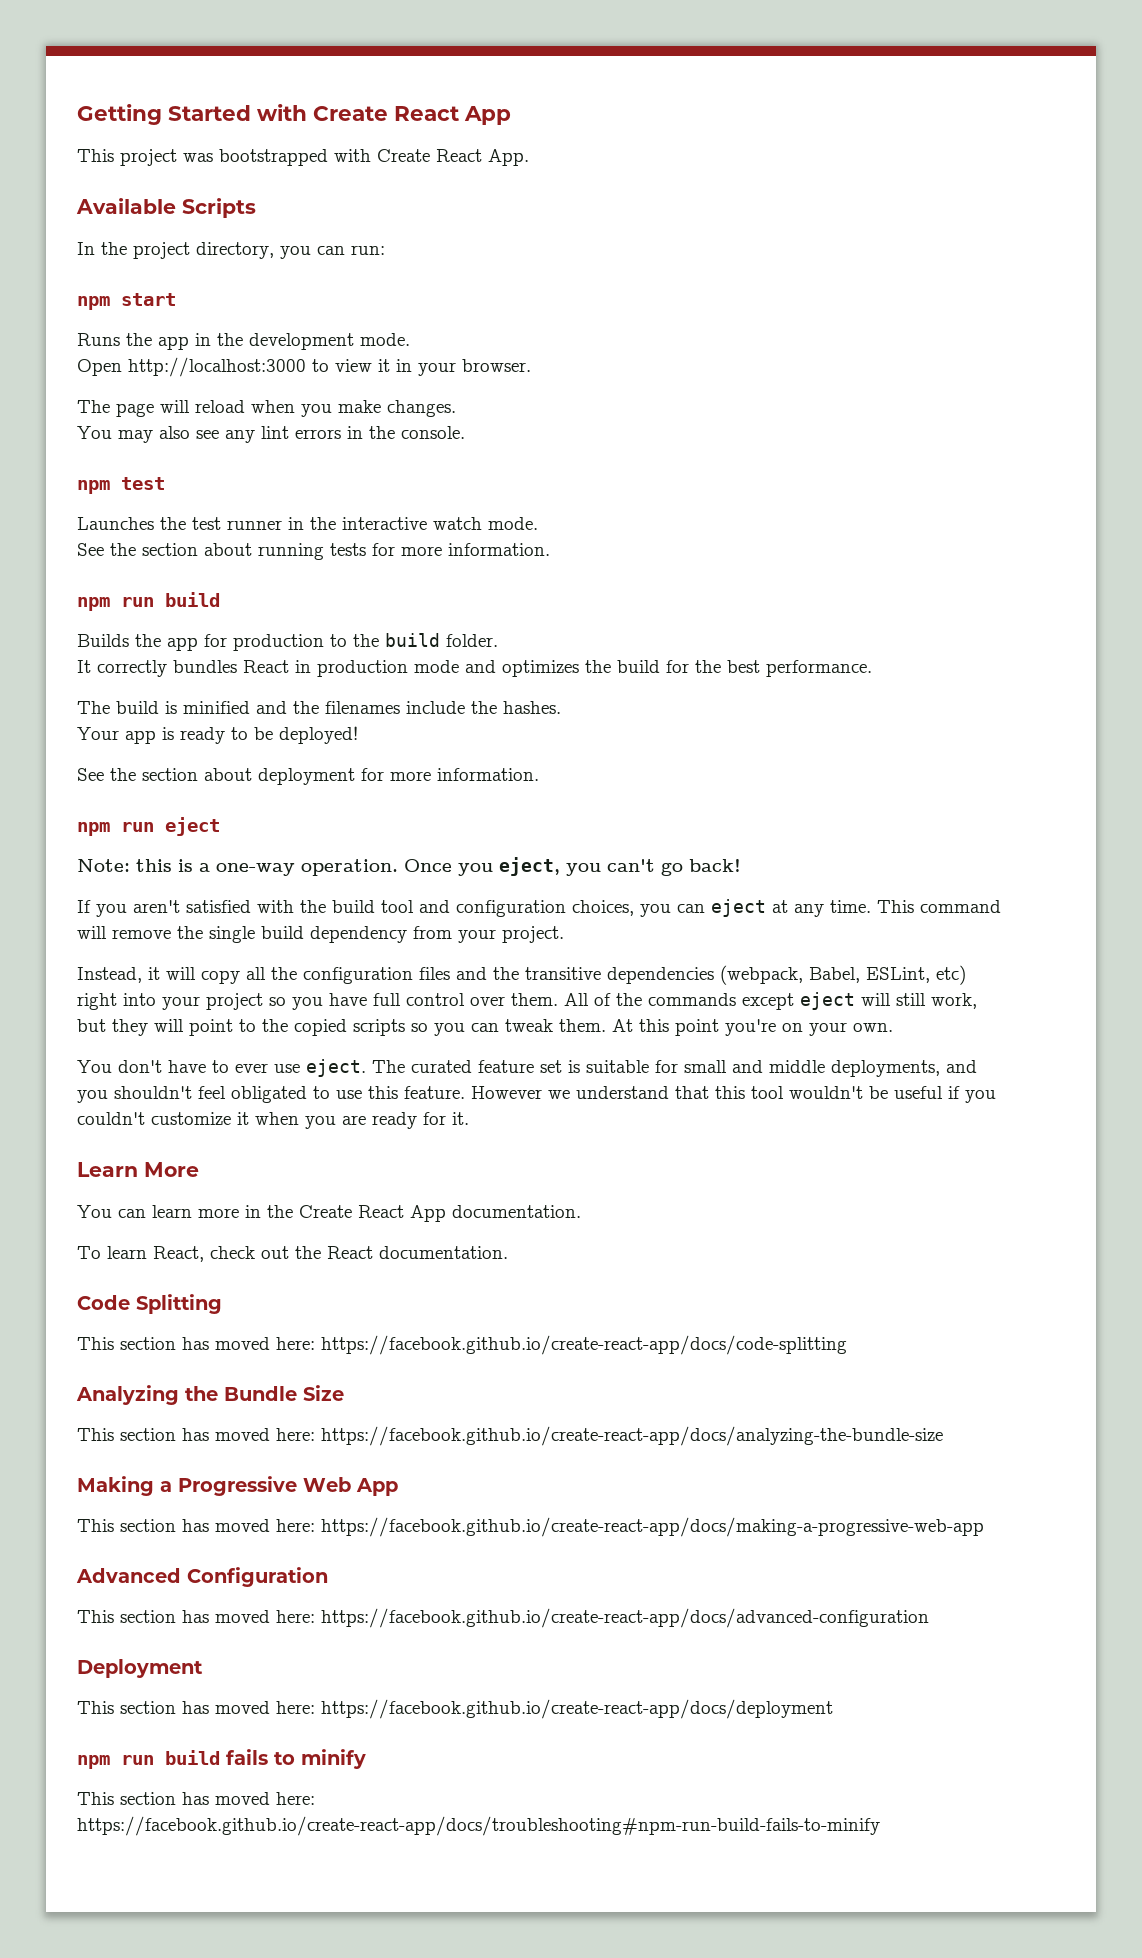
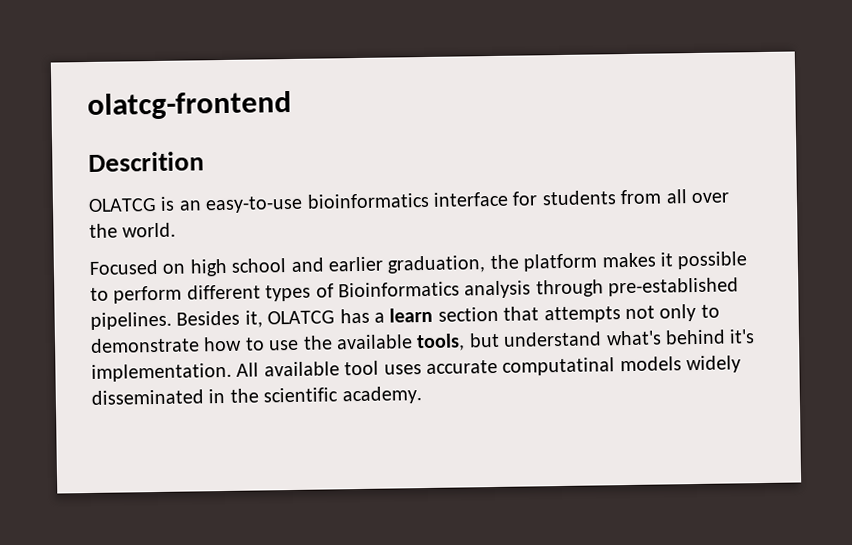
- Getting Started with Create React App
- This project was bootstrapped with Create React App.
- Available Scripts
- In the project directory, you can run:
- npm start
- Runs the app in the development mode.
- Open http://localhost:3000 to view it in your browser.
- The page will reload when you make changes.
- You may also see any lint errors in the console.
- npm test
- Launches the test runner in the interactive watch mode.
- See the section about running tests for more information.
- npm run build
- Builds the app for production to the build folder.
- It correctly bundles React in production mode and optimizes the build for the best performance.
- The build is minified and the filenames include the hashes.
- Your app is ready to be deployed!
- See the section about deployment for more information.
- npm run eject
- Note: this is a one-way operation. Once you eject, you can't go back!
- If you aren't satisfied with the build tool and configuration choices, you can eject at any time. This command will remove the single build dependency from your project.
- Instead, it will copy all the configuration files and the transitive dependencies (webpack, Babel, ESLint, etc) right into your project so you have full control over them. All of the commands except eject will still work, but they will point to the copied scripts so you can tweak them. At this point you're on your own.
- You don't have to ever use eject. The curated feature set is suitable for small and middle deployments, and you shouldn't feel obligated to use this feature. However we understand that this tool wouldn't be useful if you couldn't customize it when you are ready for it.
- Learn More
- You can learn more in the Create React App documentation.
- To learn React, check out the React documentation.
- Code Splitting
- This section has moved here: https://facebook.github.io/create-react-app/docs/code-splitting
- Analyzing the Bundle Size
- This section has moved here: https://facebook.github.io/create-react-app/docs/analyzing-the-bundle-size
- Making a Progressive Web App
- This section has moved here: https://facebook.github.io/create-react-app/docs/making-a-progressive-web-app
- Advanced Configuration
- This section has moved here: https://facebook.github.io/create-react-app/docs/advanced-configuration
- Deployment
- This section has moved here: https://facebook.github.io/create-react-app/docs/deployment
- npm run build fails to minify
- This section has moved here: https://facebook.github.io/create-react-app/docs/troubleshooting#npm-run-build-fails-to-minify
+ olatcg-frontend
+ Descrition
+ OLATCG is an easy-to-use bioinformatics interface for students from all over the world.
+ Focused on high school and earlier graduation, the platform makes it possible to perform different types of Bioinformatics analysis through pre-established pipelines. Besides it, OLATCG has a learn section that attempts not only to demonstrate how to use the available tools, but understand what's behind it's implementation. All available tool uses accurate computatinal models widely disseminated in the scientific academy.

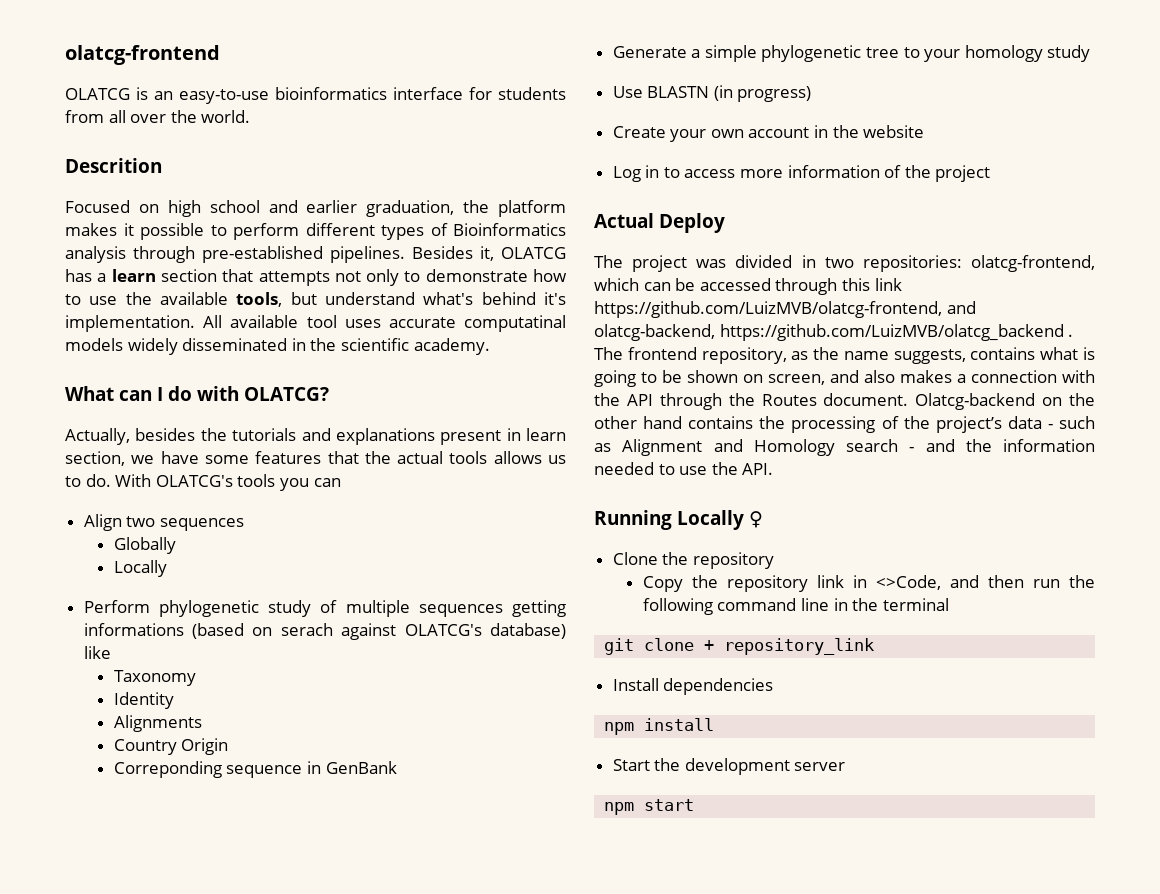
- Descrition
+ Descrition
+ What can I do with OLATCG?
+ Actually, besides the tutorials and explanations present in learn section, we have some features that the actual tools allows us to do. With OLATCG's tools you can
+ Align two sequences
+ Globally
+ Locally
+ Perform phylogenetic study of multiple sequences getting informations (based on serach against OLATCG's database) like
+ Taxonomy
+ Identity
+ Alignments
+ Country Origin
+ Correponding sequence in GenBank
+ Generate a simple phylogenetic tree to your homology study
+ Use BLASTN (in progress)
+ Create your own account in the website
+ Log in to access more information of the project
+ Actual Deploy
+ The project was divided in two repositories: olatcg-frontend, which can be accessed through this link https://github.com/LuizMVB/olatcg-frontend, and olatcg-backend, https://github.com/LuizMVB/olatcg_backend . The frontend repository, as the name suggests, contains what is going to be shown on screen, and also makes a connection with the API through the Routes document. Olatcg-backend on the other hand contains the processing of the project’s data - such as Alignment and Homology search - and the information needed to use the API.
+ Running Locally ♀
+ Clone the repository
+ Copy the repository link in <>Code, and then run the following command line in the terminal
+ git clone + repository_link
+ Install dependencies
+ npm install
+ Start the development server
+ npm start

